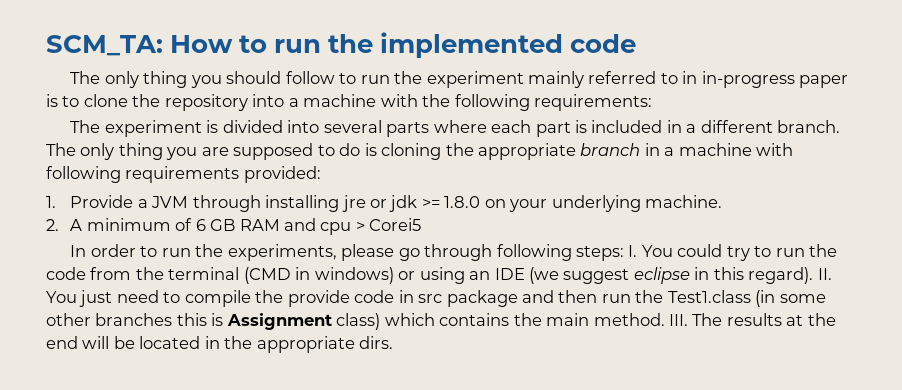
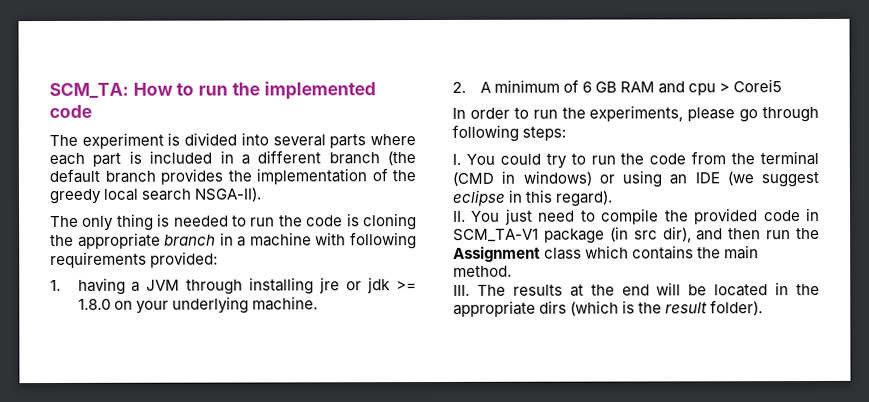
- The only thing you should follow to run the experiment mainly referred to in in-progress paper is to clone the repository into a machine with the following requirements:
- The experiment is divided into several parts where each part is included in a different branch. The only thing you are supposed to do is cloning the appropriate branch in a machine with following requirements provided:
+ The experiment is divided into several parts where each part is included in a different branch (the default branch provides the implementation of the greedy local search NSGA-II).
+ The only thing is needed to run the code is cloning the appropriate branch in a machine with following requirements provided:
- 1. Provide a JVM through installing jre or jdk >= 1.8.0 on your underlying machine.
+ 1. having a JVM through installing jre or jdk >= 1.8.0 on your underlying machine.
- In order to run the experiments, please go through following steps: I. You could try to run the code from the terminal (CMD in windows) or using an IDE (we suggest eclipse in this regard). II. You just need to compile the provide code in src package and then run the Test1.class (in some other branches this is Assignment class) which contains the main method. III. The results at the end will be located in the appropriate dirs.
+ In order to run the experiments, please go through following steps:
+ I. You could try to run the code from the terminal (CMD in windows) or using an IDE (we suggest eclipse in this regard).
+ II. You just need to compile the provided code in SCM_TA-V1 package (in src dir), and then run the Assignment class which contains the main method.
+ III. The results at the end will be located in the appropriate dirs (which is the result folder).

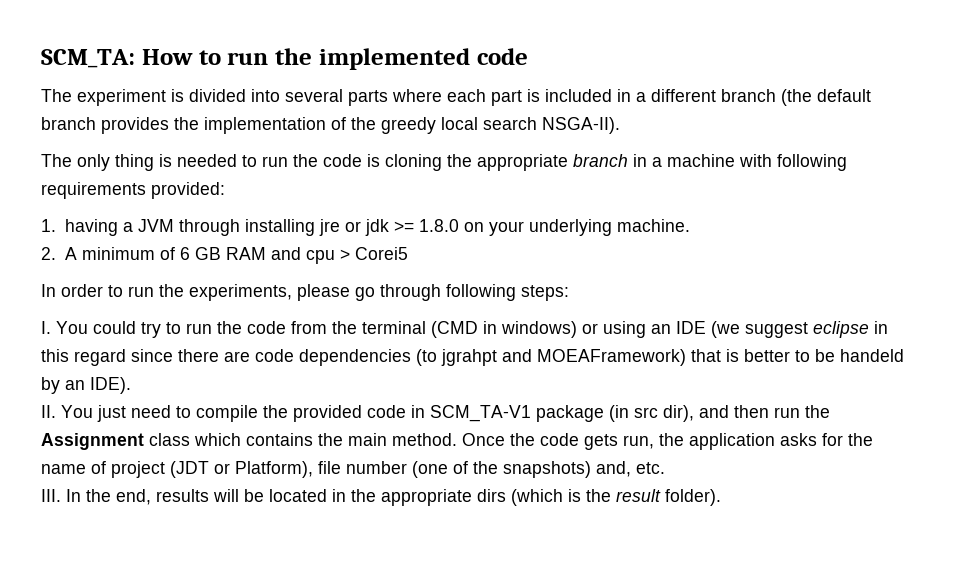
- I. You could try to run the code from the terminal (CMD in windows) or using an IDE (we suggest eclipse in this regard).
+ I. You could try to run the code from the terminal (CMD in windows) or using an IDE (we suggest eclipse in this regard since there are code dependencies (to jgrahpt and MOEAFramework) that is better to be handeld by an IDE).
- II. You just need to compile the provided code in SCM_TA-V1 package (in src dir), and then run the Assignment class which contains the main method.
- III. The results at the end will be located in the appropriate dirs (which is the result folder).
+ II. You just need to compile the provided code in SCM_TA-V1 package (in src dir), and then run the Assignment class which contains the main method. Once the code gets run, the application asks for the name of project (JDT or Platform), file number (one of the snapshots) and, etc.
+ III. In the end, results will be located in the appropriate dirs (which is the result folder).

